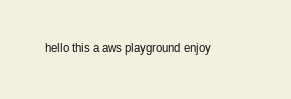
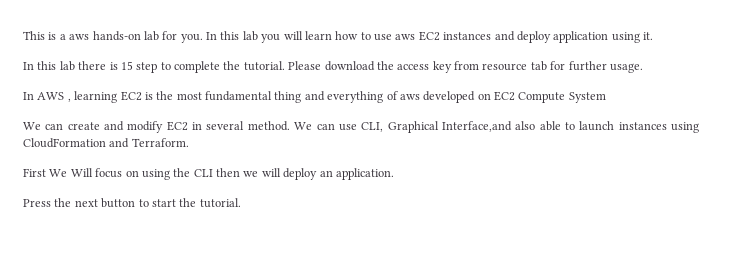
- hello this a aws playground enjoy
+ This is a aws hands-on lab for you. In this lab you will learn how to use aws EC2 instances and deploy application using it.
+ In this lab there is 15 step to complete the tutorial. Please download the access key from resource tab for further usage.
+ In AWS , learning EC2 is the most fundamental thing and everything of aws developed on EC2 Compute System
+ We can create and modify EC2 in several method. We can use CLI, Graphical Interface,and also able to launch instances using CloudFormation and Terraform.
+ First We Will focus on using the CLI then we will deploy an application.
+ Press the next button to start the tutorial.

